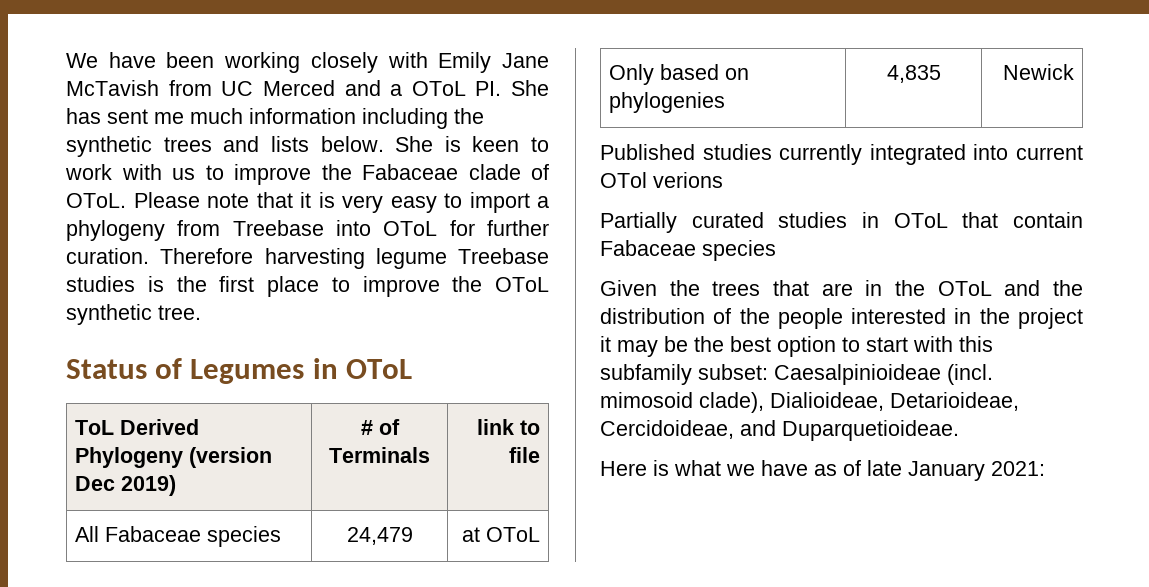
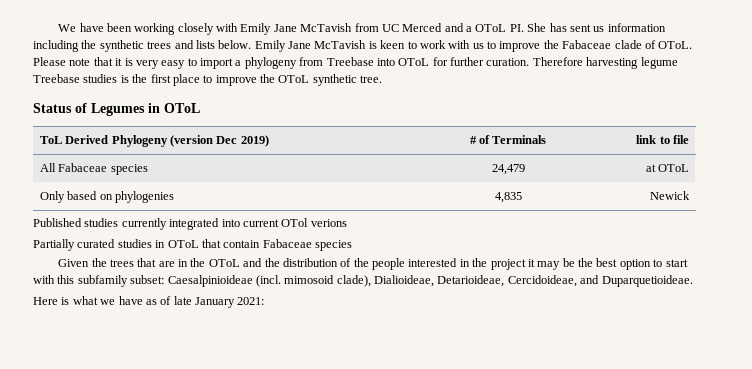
- We have been working closely with Emily Jane McTavish from UC Merced and a OToL PI. She has sent me much information including the synthetic trees and lists below.
+ We have been working closely with Emily Jane McTavish from UC Merced and a OToL PI. She has sent us information including the synthetic trees and lists below.
- She is keen to work with us to improve the Fabaceae clade of OToL.
+ Emily Jane McTavish is keen to work with us to improve the Fabaceae clade of OToL.

